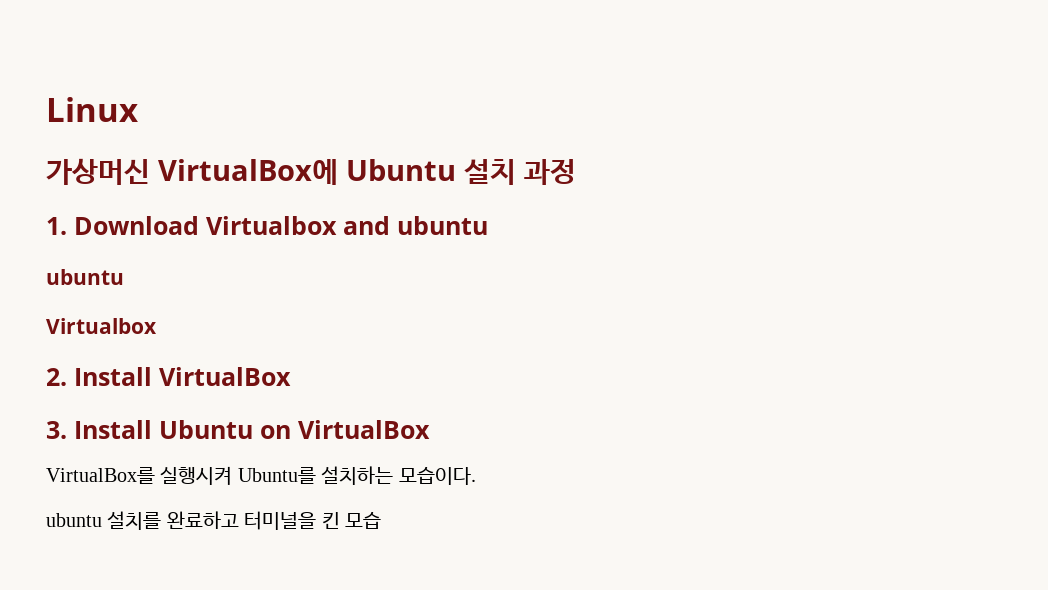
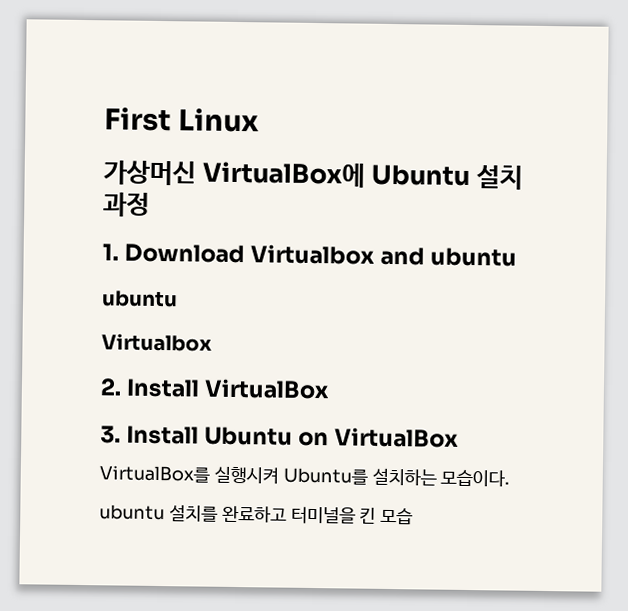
- Linux
+ First Linux

